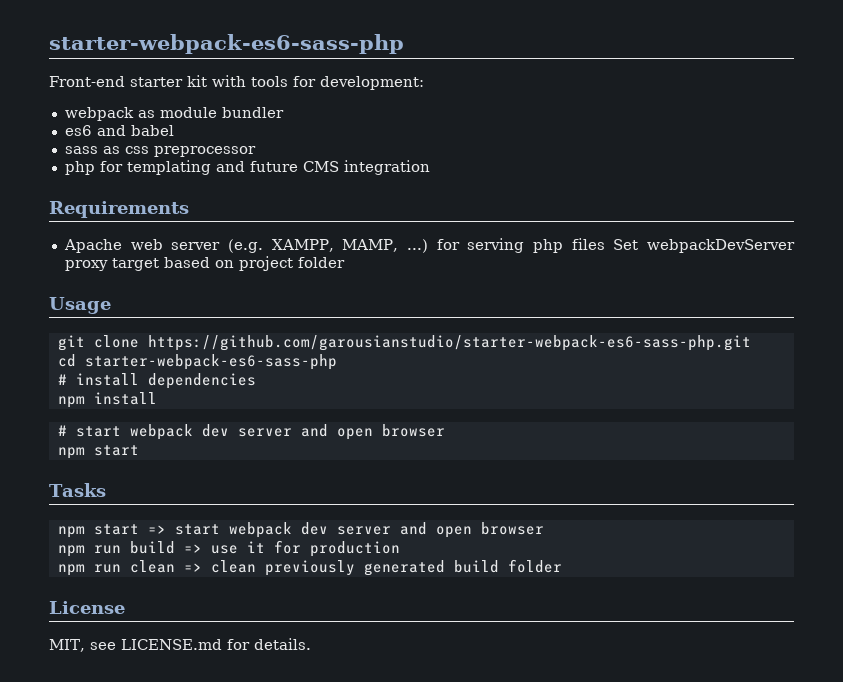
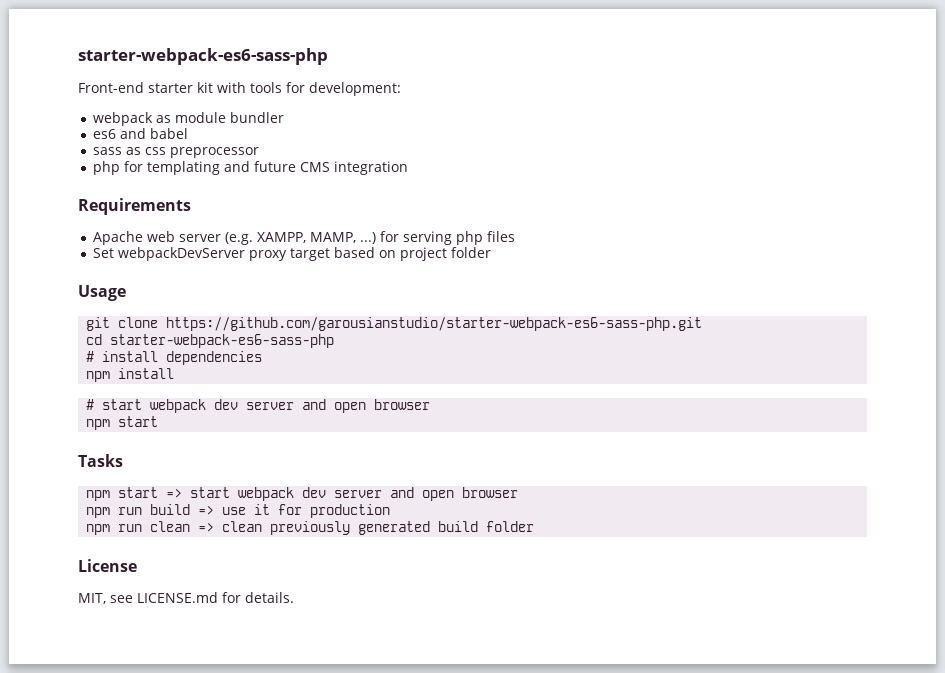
- Apache web server (e.g. XAMPP, MAMP, ...) for serving php files Set webpackDevServer proxy target based on project folder
+ Apache web server (e.g. XAMPP, MAMP, ...) for serving php files
+ Set webpackDevServer proxy target based on project folder

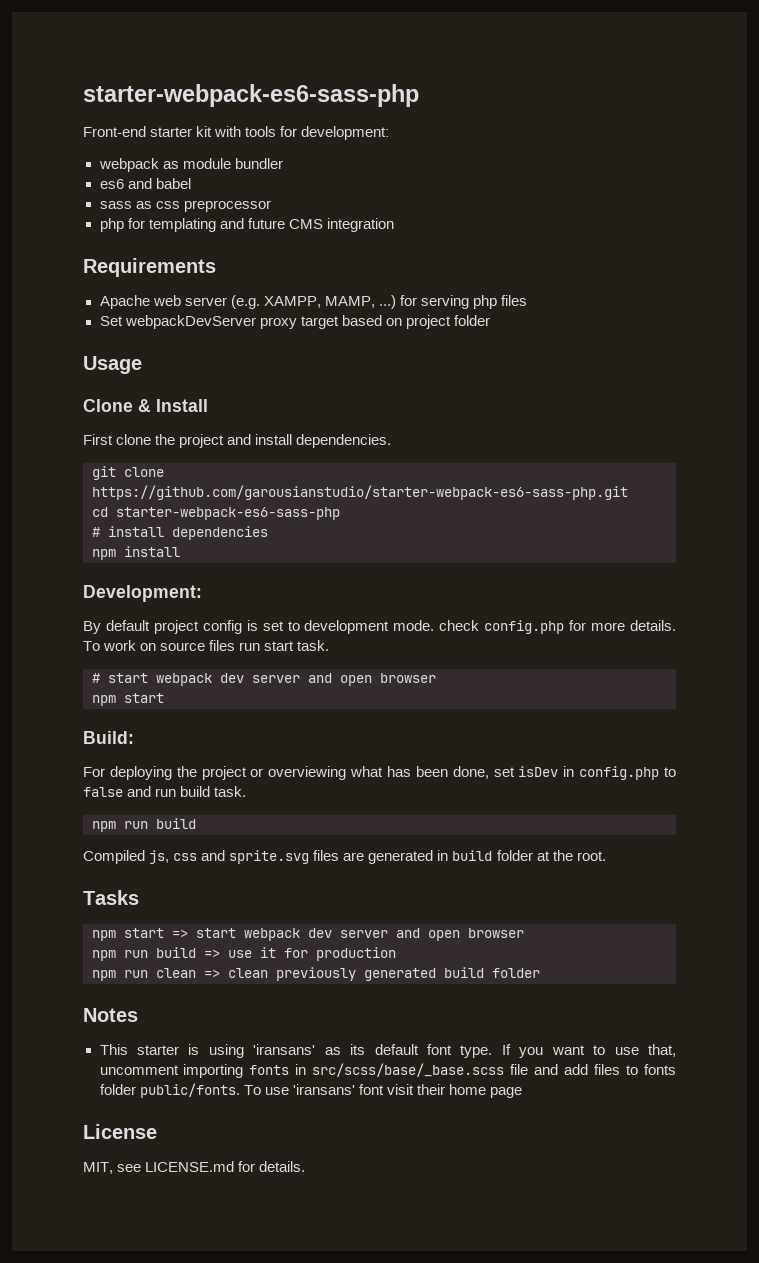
+ Clone & Install
+ First clone the project and install dependencies.
+ Development:
+ By default project config is set to development mode. check config.php for more details. To work on source files run start task.
+ Build:
+ For deploying the project or overviewing what has been done, set isDev in config.php to false and run build task.
+ npm run build
+ Compiled js, css and sprite.svg files are generated in build folder at the root.
+ Notes
+ This starter is using 'iransans' as its default font type. If you want to use that, uncomment importing fonts in src/scss/base/_base.scss file and add files to fonts folder public/fonts. To use 'iransans' font visit their home page

